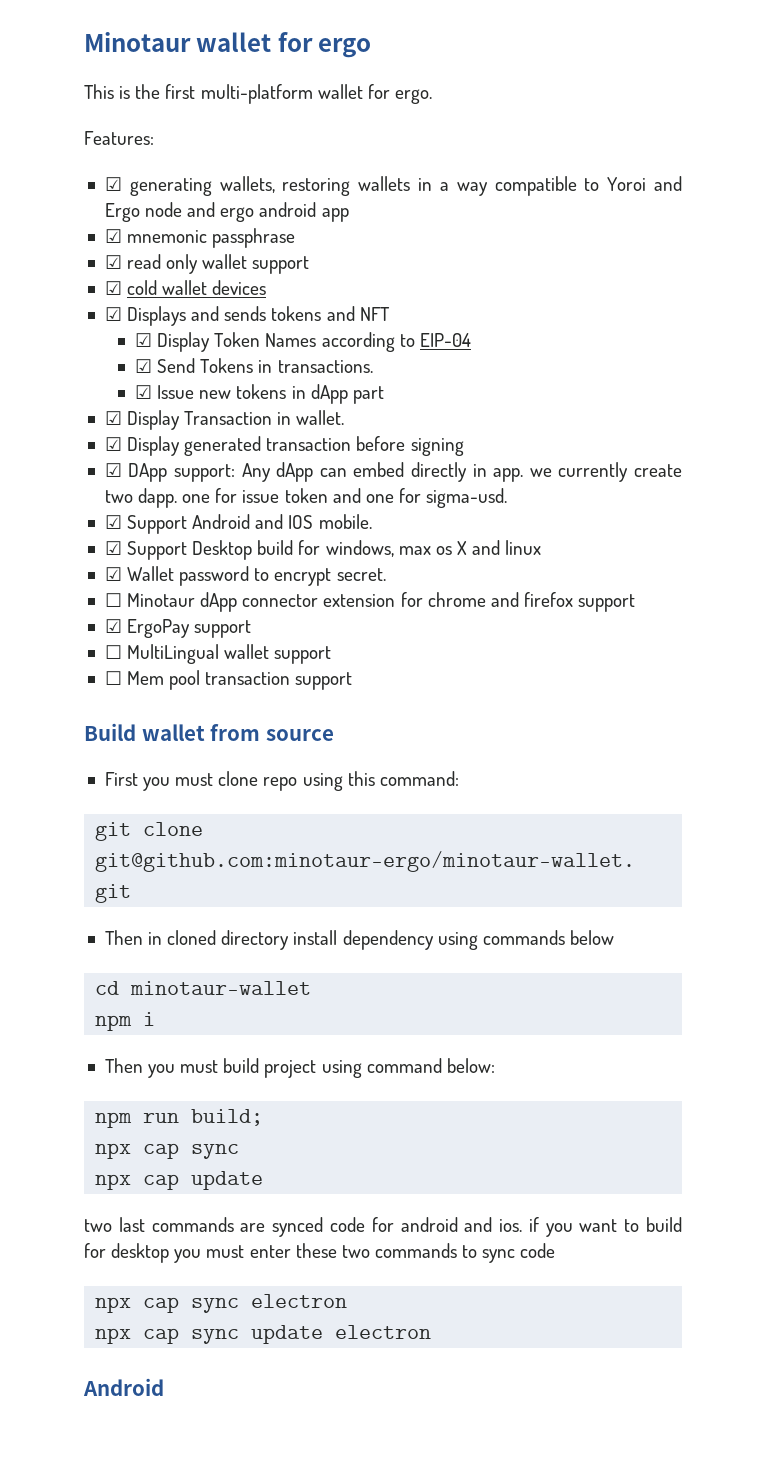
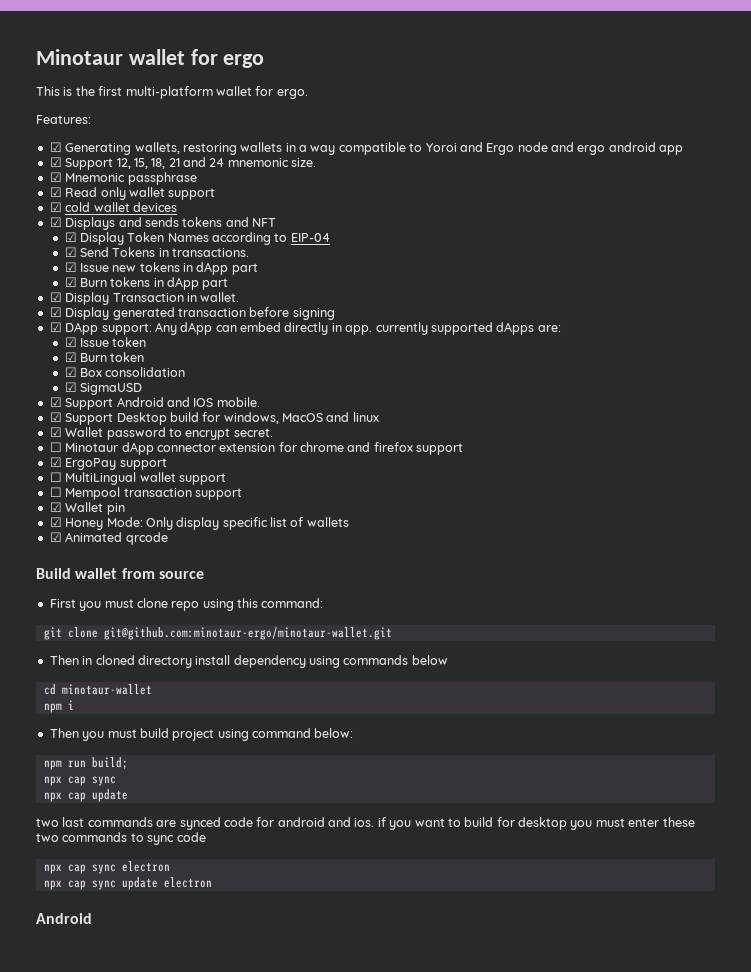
- ☑ generating wallets, restoring wallets in a way compatible to Yoroi and Ergo node and ergo android app
+ ☑ Generating wallets, restoring wallets in a way compatible to Yoroi and Ergo node and ergo android app
- ☑ mnemonic passphrase
+ ☑ Support 12, 15, 18, 21 and 24 mnemonic size.
+ ☑ Mnemonic passphrase
- ☑ read only wallet support
+ ☑ Read only wallet support
+ ☑ Burn tokens in dApp part
- ☑ DApp support: Any dApp can embed directly in app. we currently create two dapp. one for issue token and one for sigma-usd.
+ ☑ DApp support: Any dApp can embed directly in app. currently supported dApps are:
+ ☑ Issue token
+ ☑ Burn token
+ ☑ Box consolidation
+ ☑ SigmaUSD
- ☑ Support Desktop build for windows, max os X and linux
+ ☑ Support Desktop build for windows, MacOS and linux
- ☐ Mem pool transaction support
+ ☐ Mempool transaction support
+ ☑ Wallet pin
+ ☑ Honey Mode: Only display specific list of wallets
+ ☑ Animated qrcode

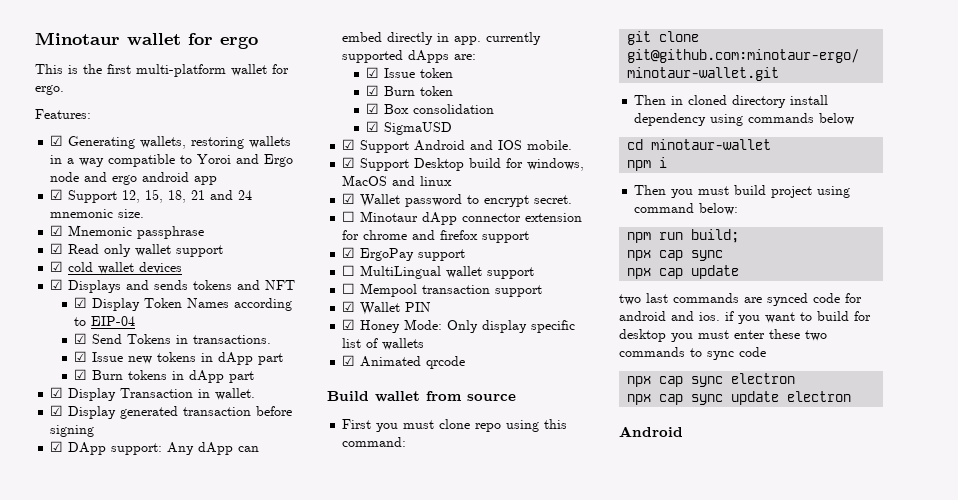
- ☑ Wallet pin
+ ☑ Wallet PIN

